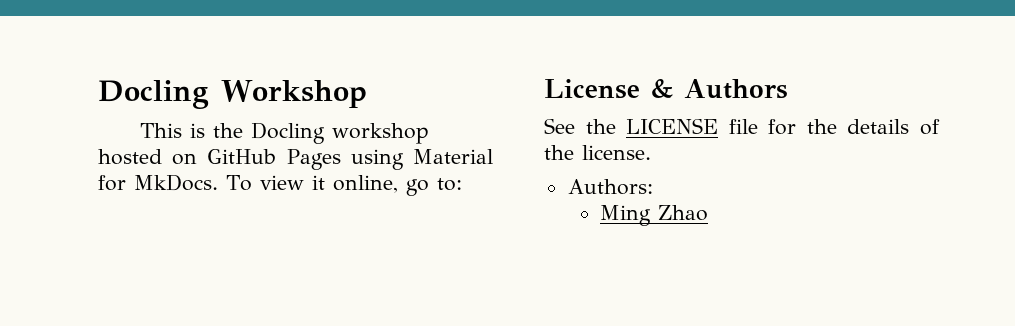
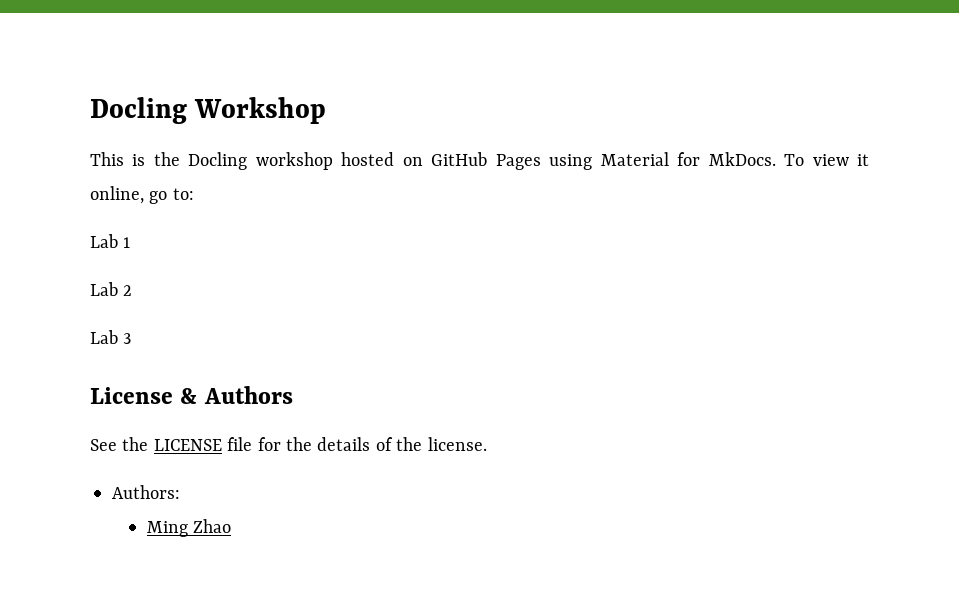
+ Lab 1
+ Lab 2
+ Lab 3

